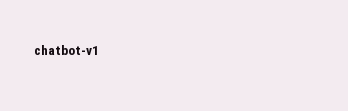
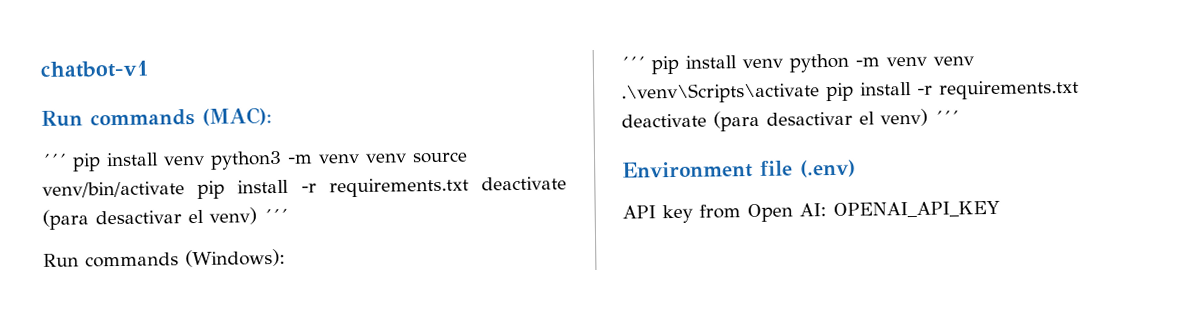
+ Run commands (MAC):
+ ´´´ pip install venv python3 -m venv venv source venv/bin/activate pip install -r requirements.txt deactivate (para desactivar el venv) ´´´
+ Run commands (Windows):
+ ´´´ pip install venv python -m venv venv .\venv\Scripts\activate pip install -r requirements.txt deactivate (para desactivar el venv) ´´´
+ Environment file (.env)
+ API key from Open AI: OPENAI_API_KEY

